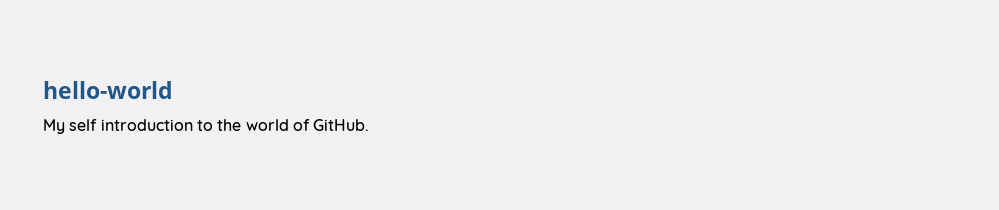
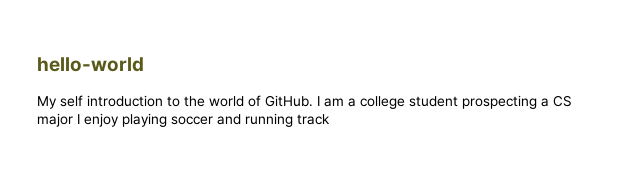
+ I am a college student prospecting a CS major I enjoy playing soccer and running track

